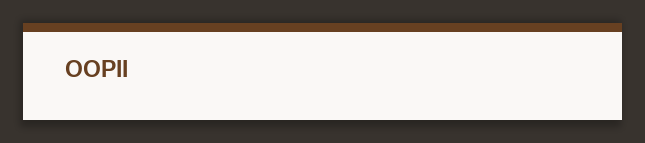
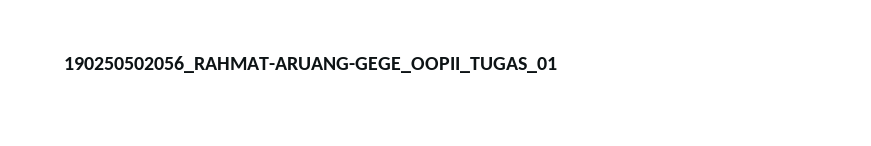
- OOPII
+ 190250502056_RAHMAT-ARUANG-GEGE_OOPII_TUGAS_01

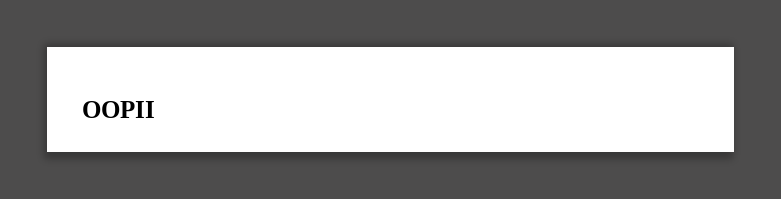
- 190250502056_RAHMAT-ARUANG-GEGE_OOPII_TUGAS_01
+ OOPII

